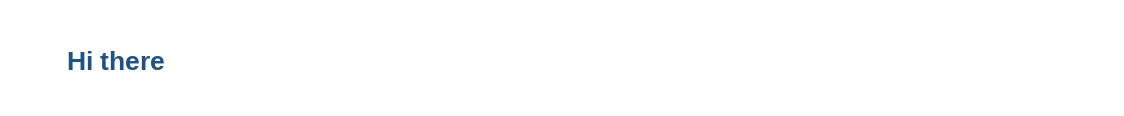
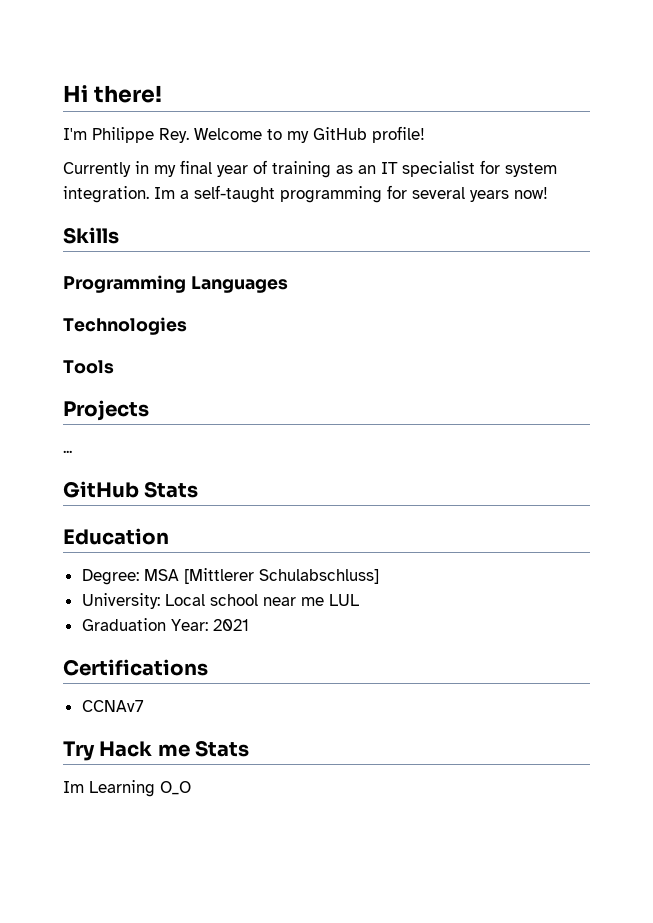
- Hi there
+ Hi there!
+ I'm Philippe Rey. Welcome to my GitHub profile!
+ Currently in my final year of training as an IT specialist for system integration. Im a self-taught programming for several years now!
+ Skills
+ Programming Languages
+ Technologies
+ Tools
+ Projects
+ ...
+ GitHub Stats
+ Education
+ Degree: MSA [Mittlerer Schulabschluss]
+ University: Local school near me LUL
+ Graduation Year: 2021
+ Certifications
+ CCNAv7
+ Try Hack me Stats
+ Im Learning O_O

